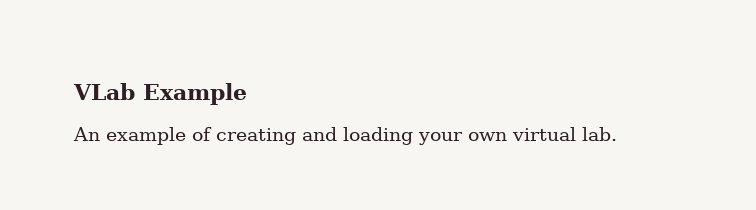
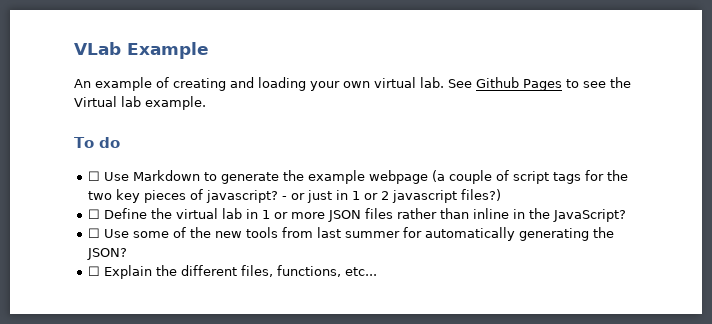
+ See Github Pages to see the Virtual lab example.
+ To do
+ ☐ Use Markdown to generate the example webpage (a couple of script tags for the two key pieces of javascript? - or just in 1 or 2 javascript files?)
+ ☐ Define the virtual lab in 1 or more JSON files rather than inline in the JavaScript?
+ ☐ Use some of the new tools from last summer for automatically generating the JSON?
+ ☐ Explain the different files, functions, etc...

